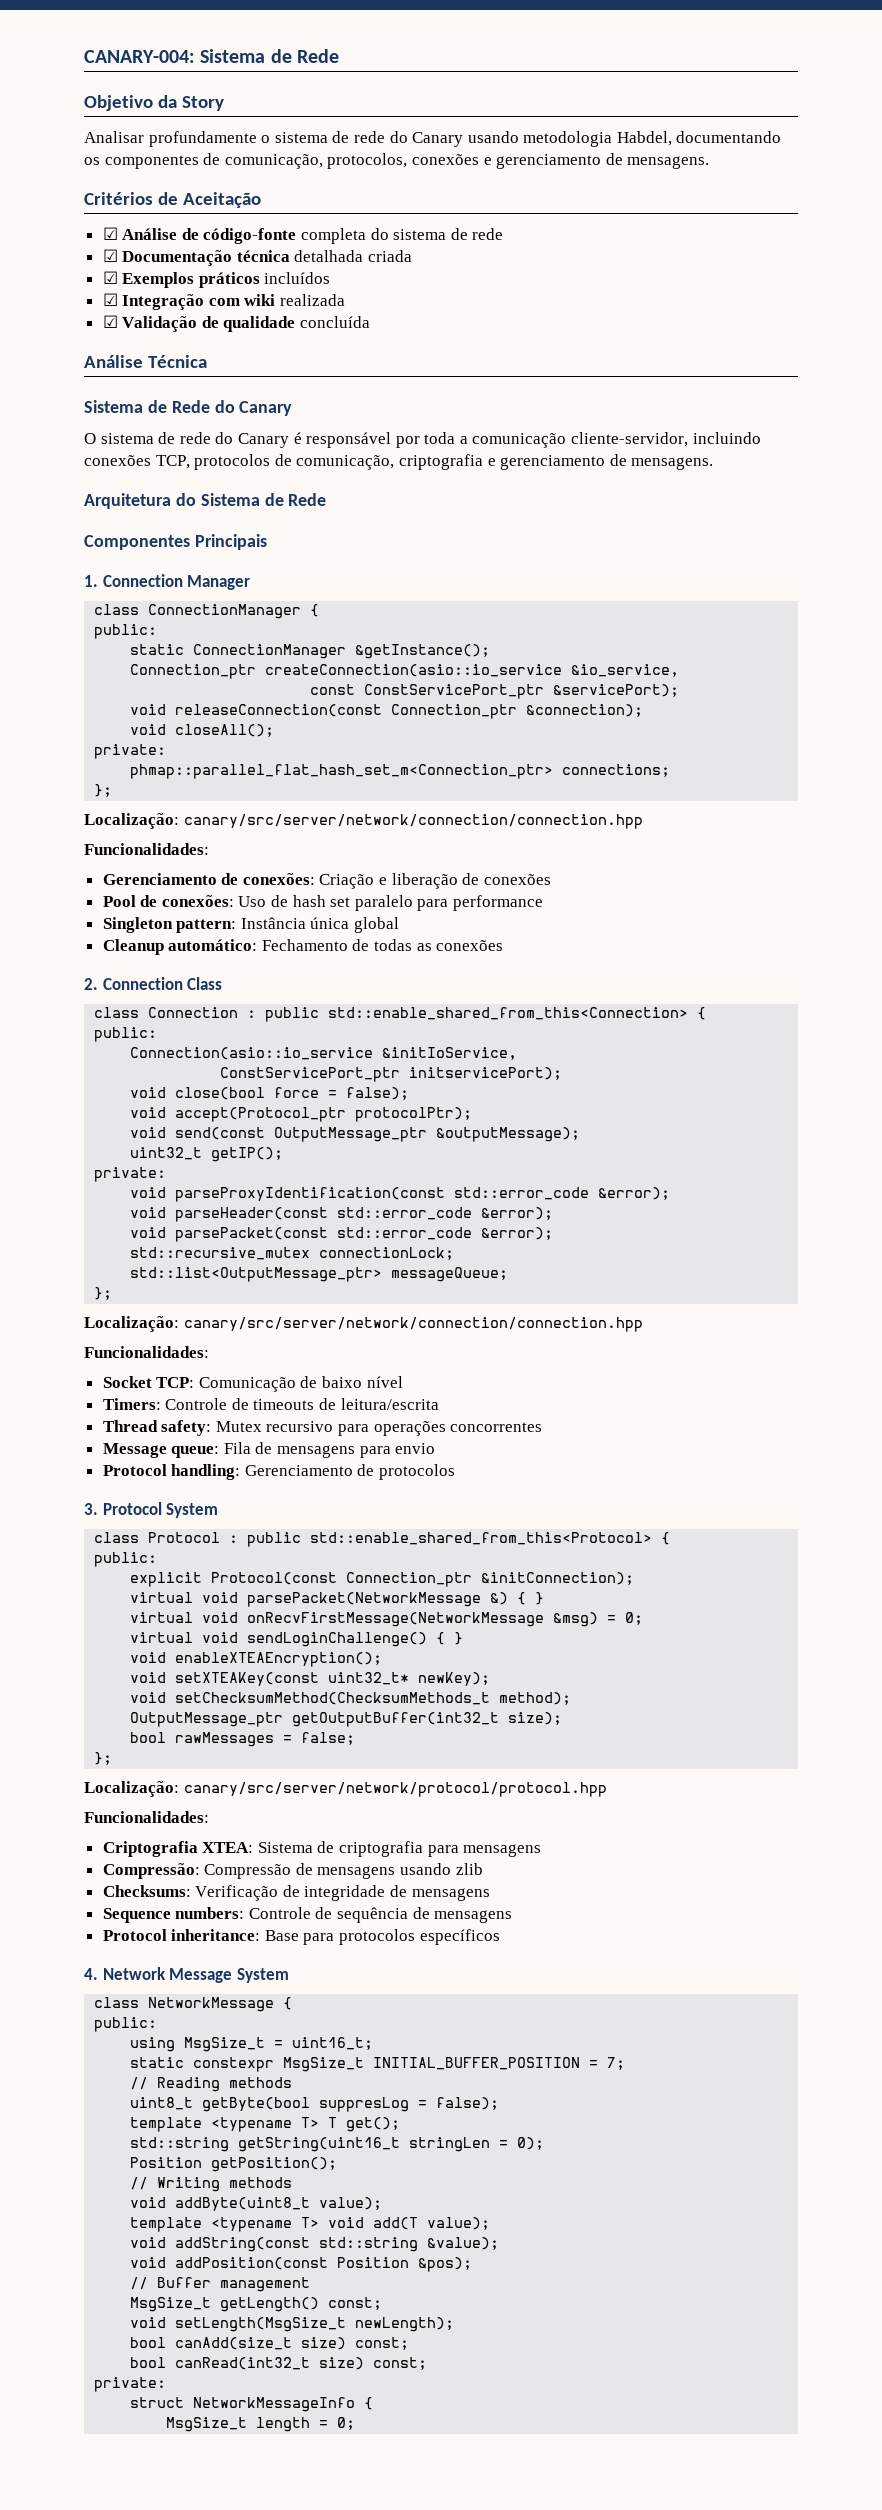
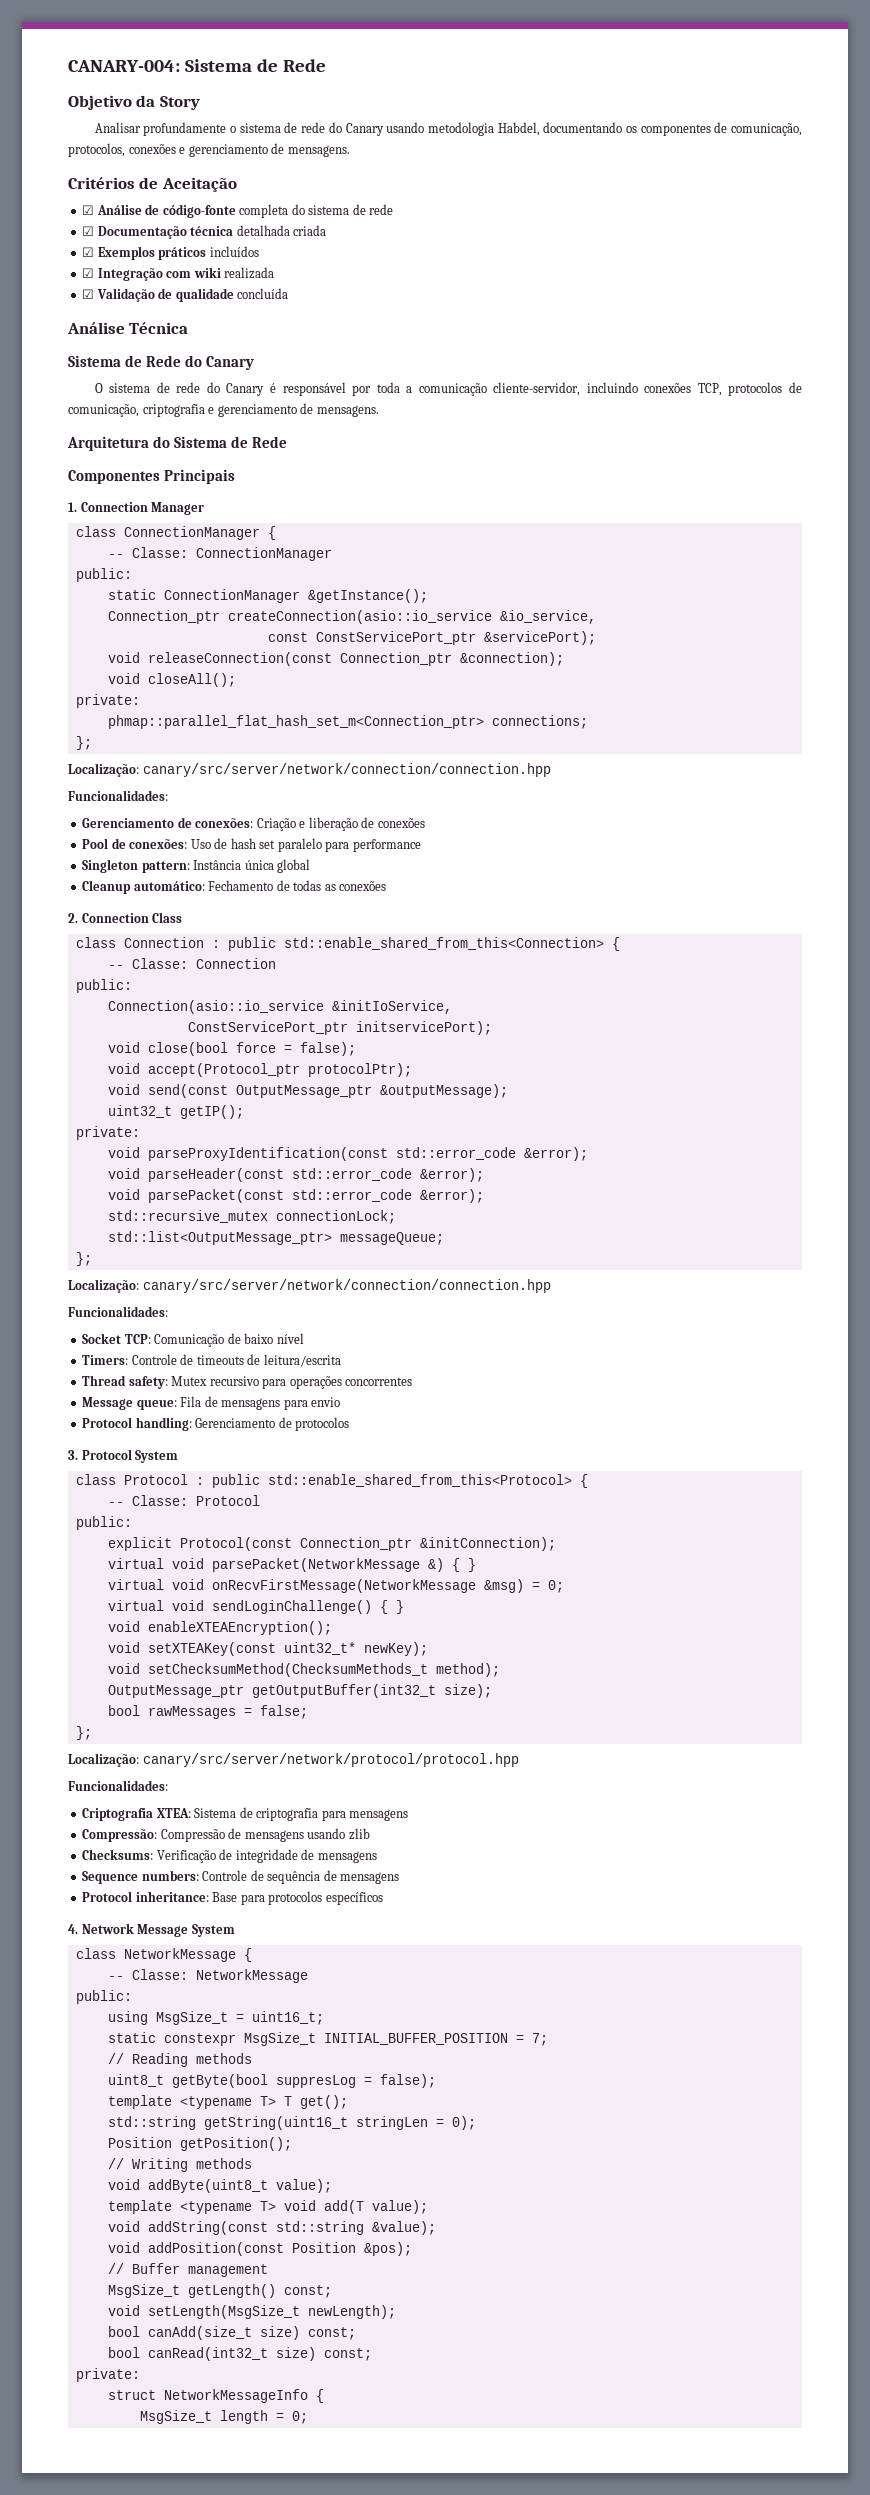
+ -- Classe: ConnectionManager
+ -- Classe: Connection
+ -- Classe: Protocol
+ -- Classe: NetworkMessage

